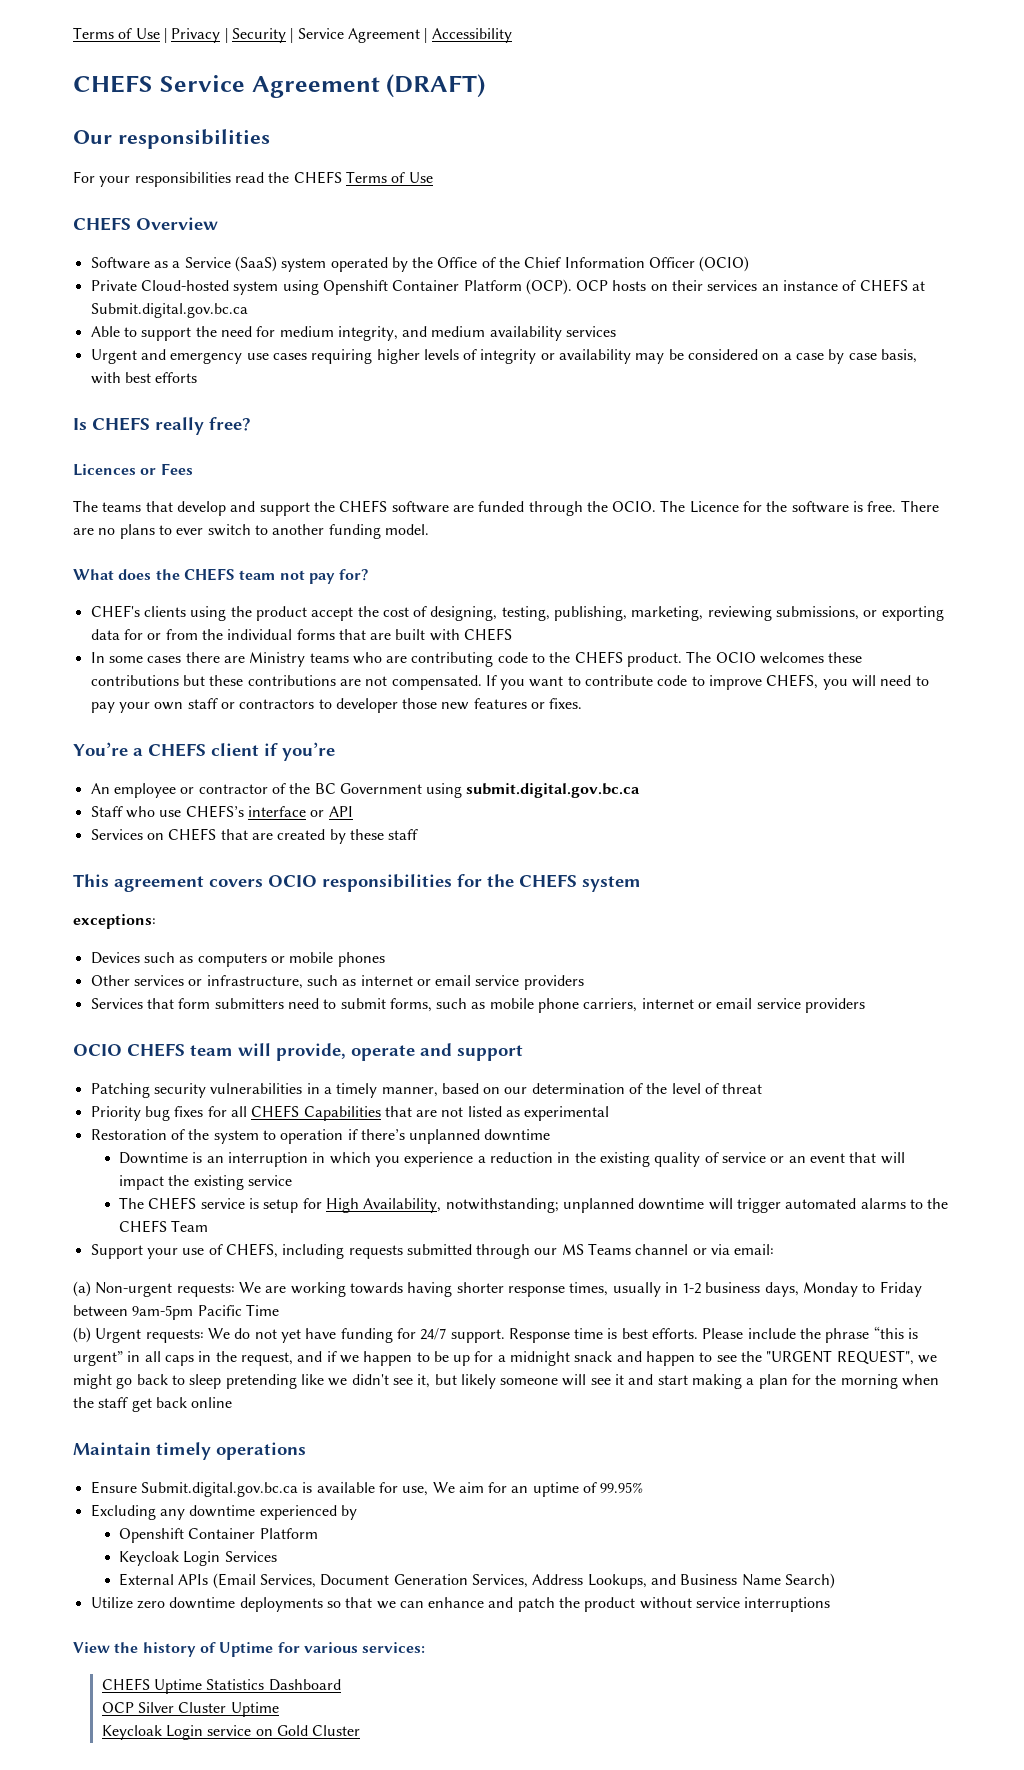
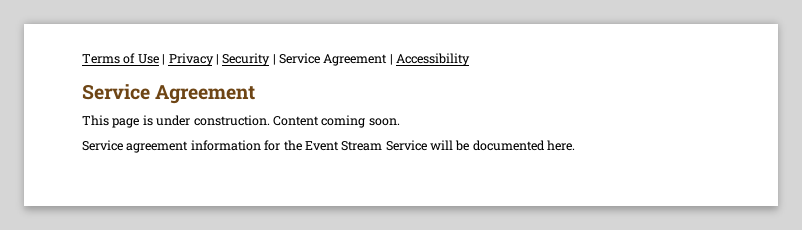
  Terms of Use | Privacy | Security | Service Agreement | Accessibility
- CHEFS Service Agreement (DRAFT)
- Our responsibilities
- For your responsibilities read the CHEFS Terms of Use
- CHEFS Overview
- Software as a Service (SaaS) system operated by the Office of the Chief Information Officer (OCIO)
- Private Cloud-hosted system using Openshift Container Platform (OCP). OCP hosts on their services an instance of CHEFS at Submit.digital.gov.bc.ca
- Able to support the need for medium integrity, and medium availability services
- Urgent and emergency use cases requiring higher levels of integrity or availability may be considered on a case by case basis, with best efforts
- Is CHEFS really free?
- Licences or Fees
- The teams that develop and support the CHEFS software are funded through the OCIO. The Licence for the software is free. There are no plans to ever switch to another funding model.
- What does the CHEFS team not pay for?
- CHEF's clients using the product accept the cost of designing, testing, publishing, marketing, reviewing submissions, or exporting data for or from the individual forms that are built with CHEFS
- In some cases there are Ministry teams who are contributing code to the CHEFS product. The OCIO welcomes these contributions but these contributions are not compensated. If you want to contribute code to improve CHEFS, you will need to pay your own staff or contractors to developer those new features or fixes.
- You’re a CHEFS client if you’re
- An employee or contractor of the BC Government using submit.digital.gov.bc.ca
- Staff who use CHEFS’s interface or API
- Services on CHEFS that are created by these staff
- This agreement covers OCIO responsibilities for the CHEFS system
- exceptions:
- Devices such as computers or mobile phones
- Other services or infrastructure, such as internet or email service providers
- Services that form submitters need to submit forms, such as mobile phone carriers, internet or email service providers
- OCIO CHEFS team will provide, operate and support
- Patching security vulnerabilities in a timely manner, based on our determination of the level of threat
- Priority bug fixes for all CHEFS Capabilities that are not listed as experimental
- Restoration of the system to operation if there’s unplanned downtime
- Downtime is an interruption in which you experience a reduction in the existing quality of service or an event that will impact the existing service
- The CHEFS service is setup for High Availability, notwithstanding; unplanned downtime will trigger automated alarms to the CHEFS Team
- Support your use of CHEFS, including requests submitted through our MS Teams channel or via email:
- (a) Non-urgent requests: We are working towards having shorter response times, usually in 1-2 business days, Monday to Friday between 9am-5pm Pacific Time
- (b) Urgent requests: We do not yet have funding for 24/7 support. Response time is best efforts. Please include the phrase “this is urgent” in all caps in the request, and if we happen to be up for a midnight snack and happen to see the "URGENT REQUEST", we might go back to sleep pretending like we didn't see it, but likely someone will see it and start making a plan for the morning when the staff get back online
- Maintain timely operations
- Ensure Submit.digital.gov.bc.ca is available for use, We aim for an uptime of 99.95%
- Excluding any downtime experienced by
- Openshift Container Platform
- Keycloak Login Services
- External APIs (Email Services, Document Generation Services, Address Lookups, and Business Name Search)
- Utilize zero downtime deployments so that we can enhance and patch the product without service interruptions
- View the history of Uptime for various services:
- CHEFS Uptime Statistics Dashboard
- OCP Silver Cluster Uptime
- Keycloak Login service on Gold Cluster
+ Service Agreement
+ This page is under construction. Content coming soon.
+ Service agreement information for the Event Stream Service will be documented here.

